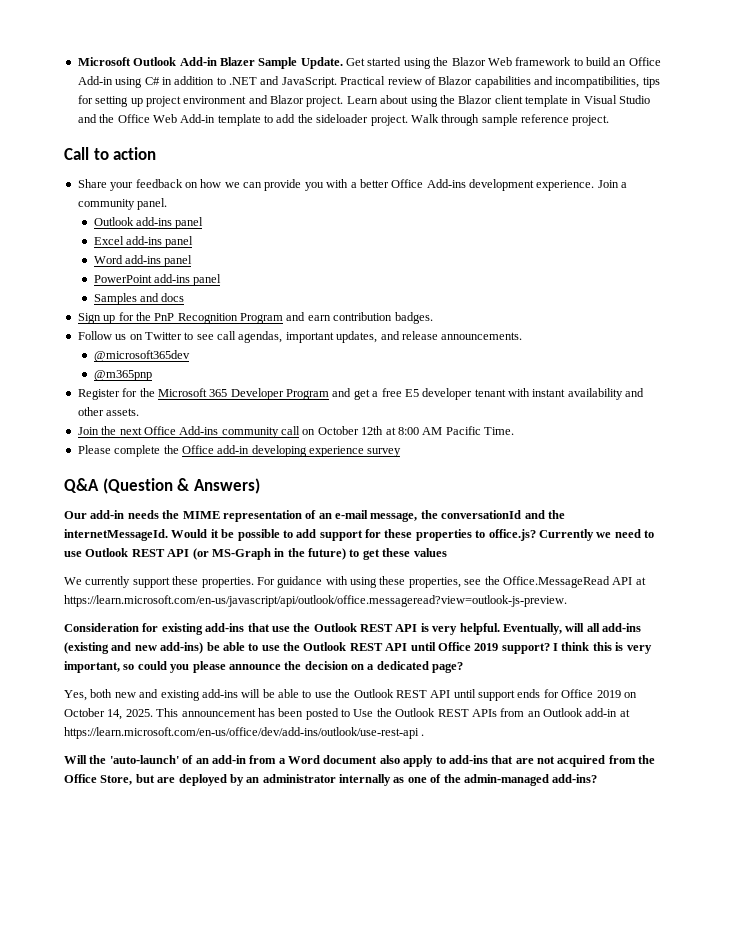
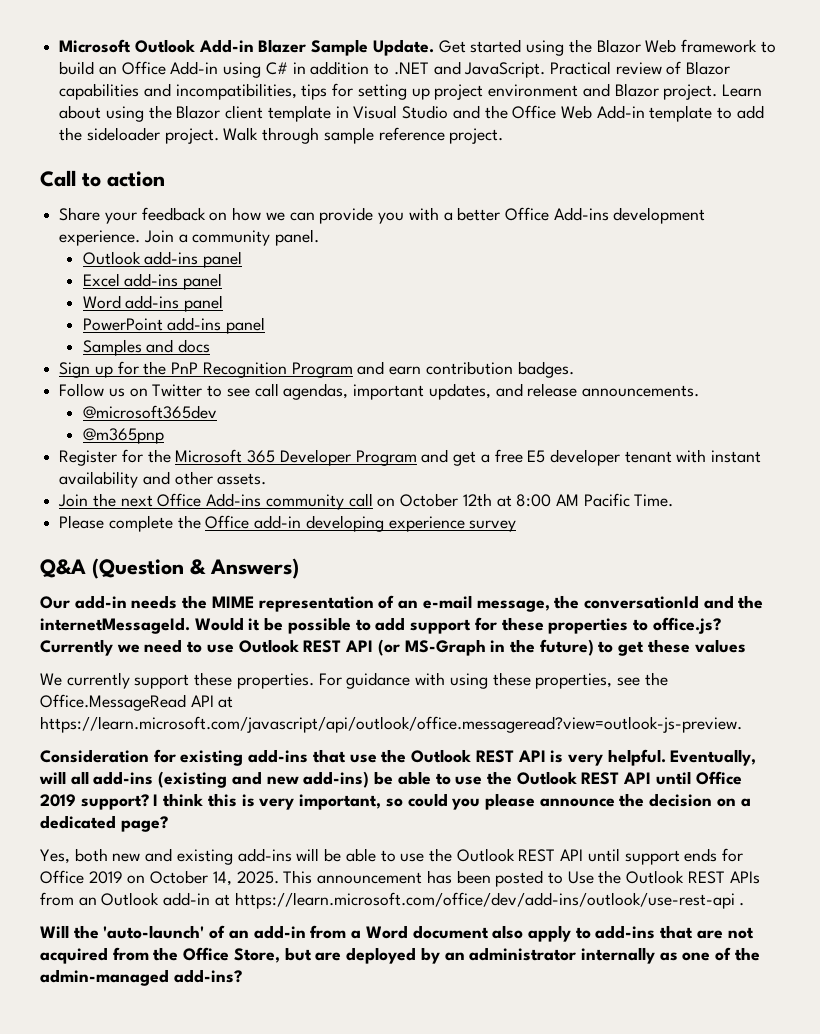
- For guidance with using these properties, see the Office.MessageRead API at https://learn.microsoft.com/en-us/javascript/api/outlook/office.messageread?view=outlook-js-preview.
+ For guidance with using these properties, see the Office.MessageRead API at https://learn.microsoft.com/javascript/api/outlook/office.messageread?view=outlook-js-preview.
- This announcement has been posted to Use the Outlook REST APIs from an Outlook add-in at https://learn.microsoft.com/en-us/office/dev/add-ins/outlook/use-rest-api .
+ This announcement has been posted to Use the Outlook REST APIs from an Outlook add-in at https://learn.microsoft.com/office/dev/add-ins/outlook/use-rest-api .

